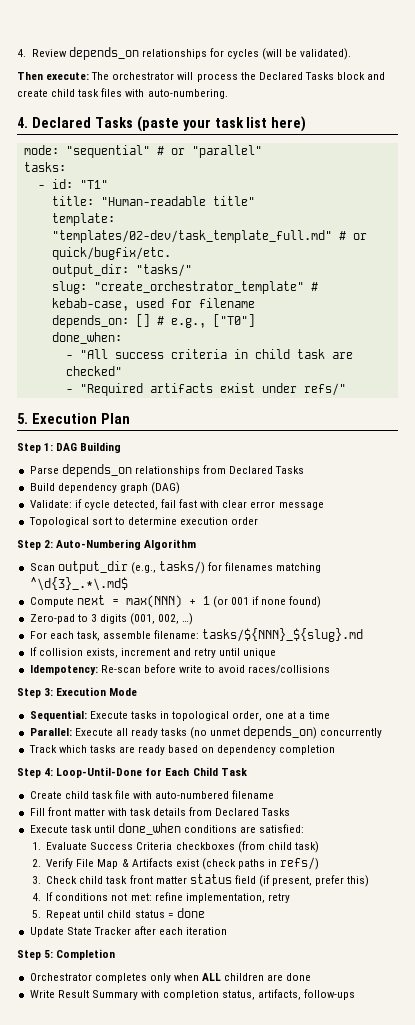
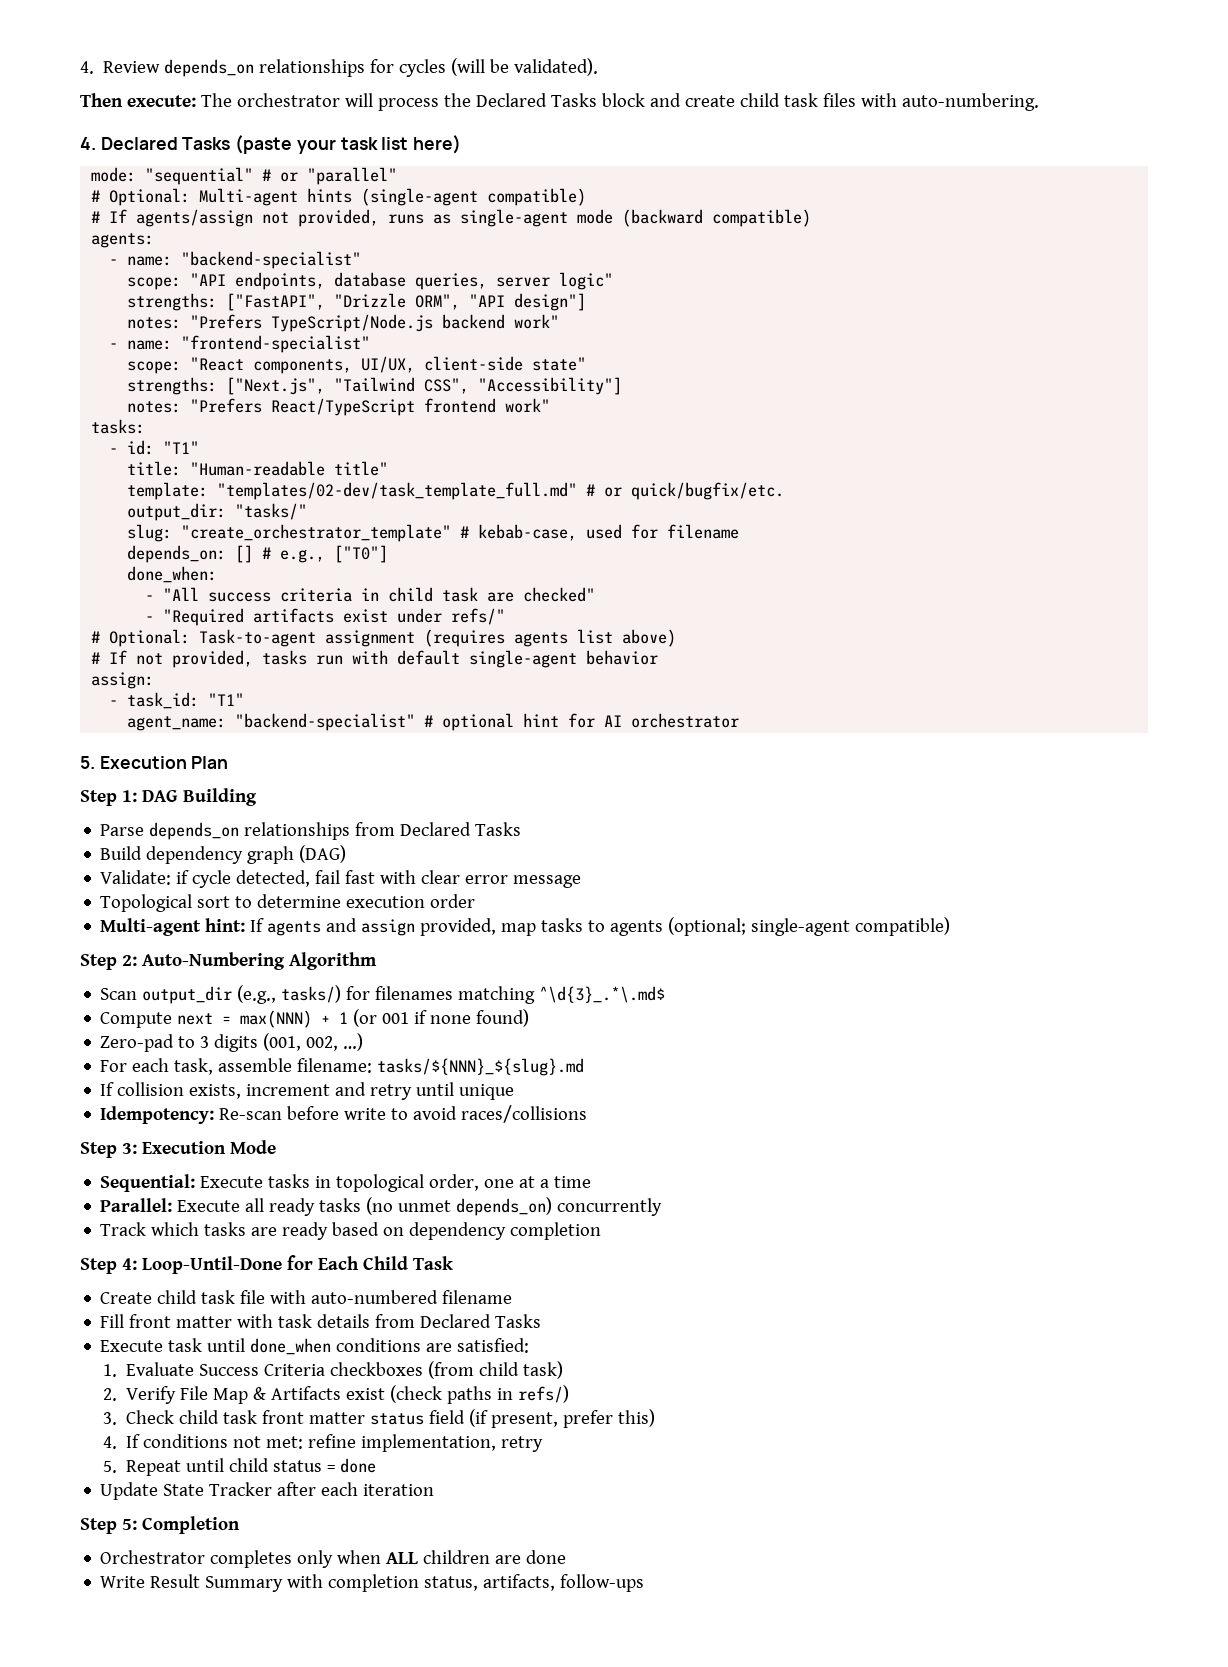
+ # Optional: Multi-agent hints (single-agent compatible)
+ # If agents/assign not provided, runs as single-agent mode (backward compatible)
+ agents:
+ - name: "backend-specialist"
+ scope: "API endpoints, database queries, server logic"
+ strengths: ["FastAPI", "Drizzle ORM", "API design"]
+ notes: "Prefers TypeScript/Node.js backend work"
+ - name: "frontend-specialist"
+ scope: "React components, UI/UX, client-side state"
+ strengths: ["Next.js", "Tailwind CSS", "Accessibility"]
+ notes: "Prefers React/TypeScript frontend work"
+ # Optional: Task-to-agent assignment (requires agents list above)
+ # If not provided, tasks run with default single-agent behavior
+ assign:
+ - task_id: "T1"
+ agent_name: "backend-specialist" # optional hint for AI orchestrator
+ Multi-agent hint: If agents and assign provided, map tasks to agents (optional; single-agent compatible)

